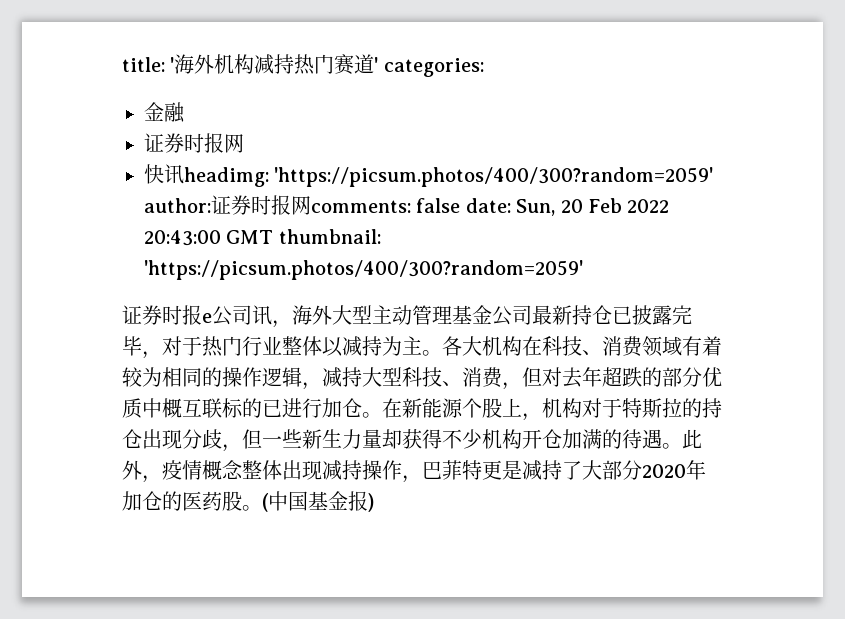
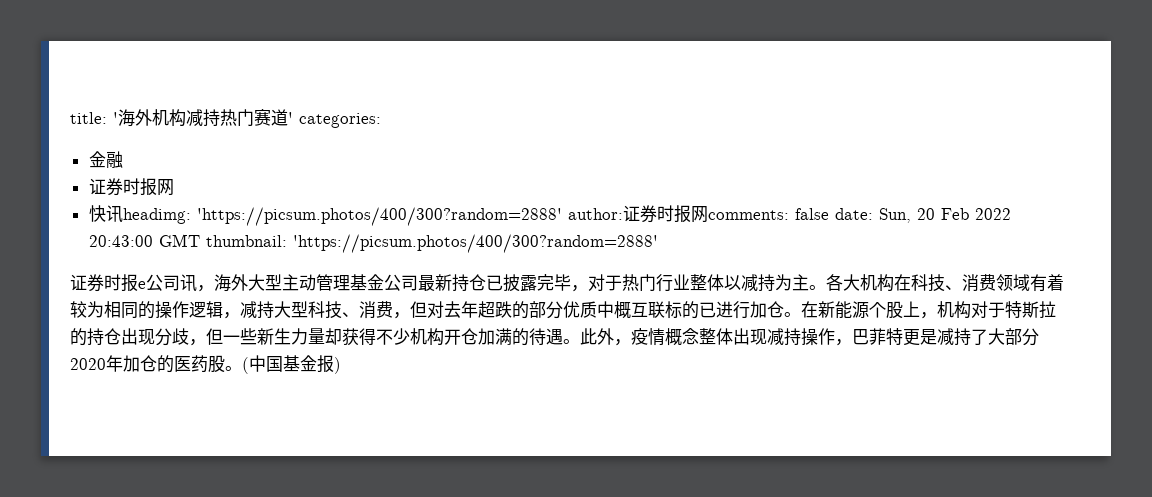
- 快讯headimg: 'https://picsum.photos/400/300?random=2059' author:证券时报网comments: false date: Sun, 20 Feb 2022 20:43:00 GMT thumbnail: 'https://picsum.photos/400/300?random=2059'
+ 快讯headimg: 'https://picsum.photos/400/300?random=2888' author:证券时报网comments: false date: Sun, 20 Feb 2022 20:43:00 GMT thumbnail: 'https://picsum.photos/400/300?random=2888'

